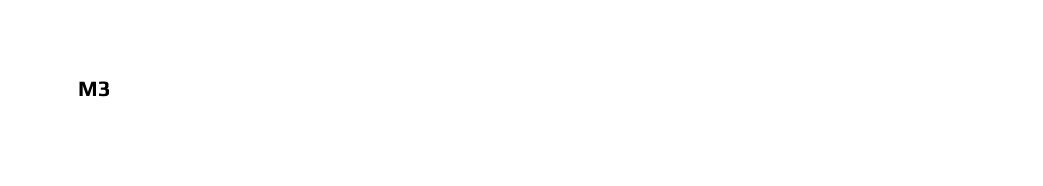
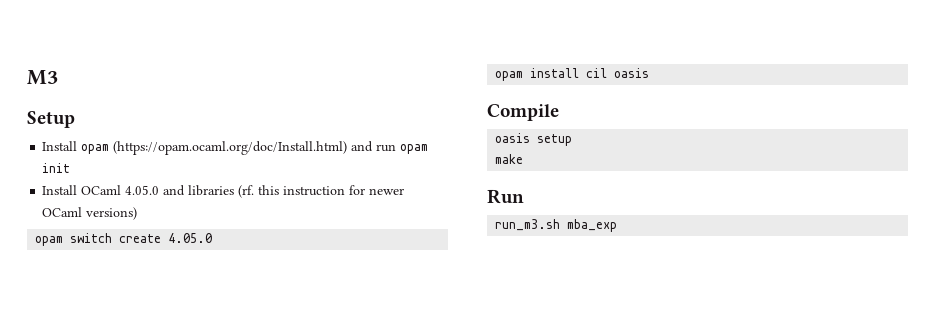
+ Setup
+ Install opam (https://opam.ocaml.org/doc/Install.html) and run opam init
+ Install OCaml 4.05.0 and libraries (rf. this instruction for newer OCaml versions)
+ opam switch create 4.05.0
+ opam install cil oasis
+ Compile
+ oasis setup
+ make
+ Run
+ run_m3.sh mba_exp

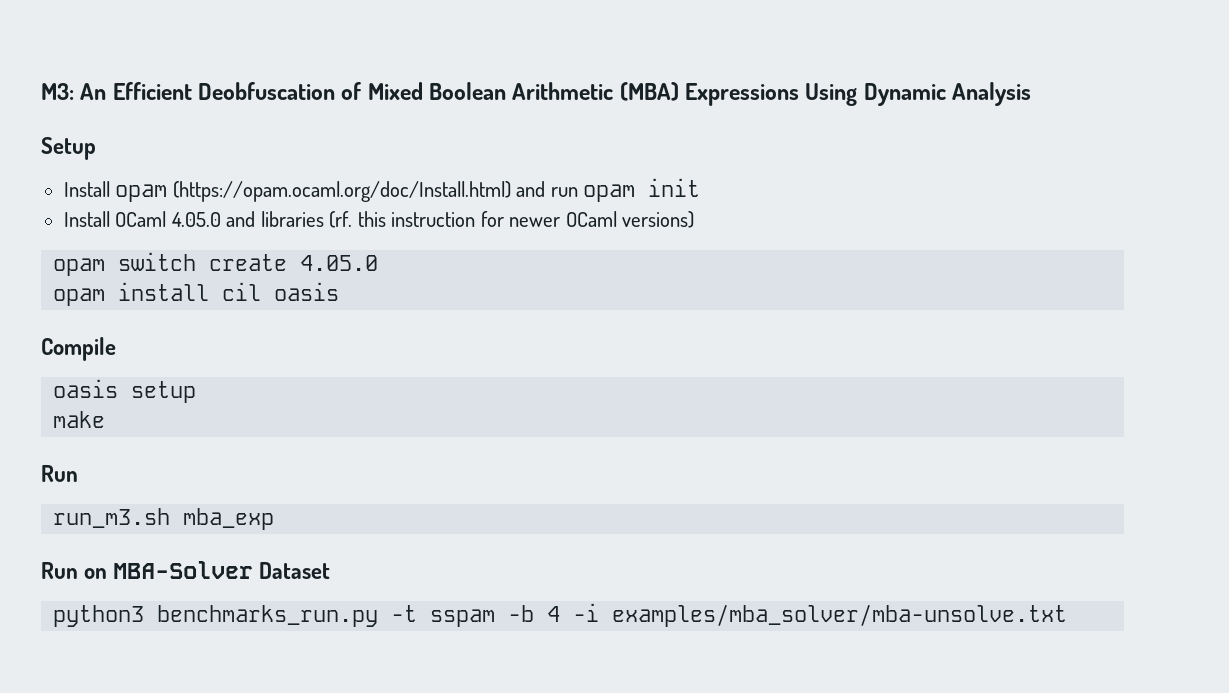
- M3
+ M3: An Efficient Deobfuscation of Mixed Boolean Arithmetic (MBA) Expressions Using Dynamic Analysis
+ Run on MBA-Solver Dataset
+ python3 benchmarks_run.py -t sspam -b 4 -i examples/mba_solver/mba-unsolve.txt

